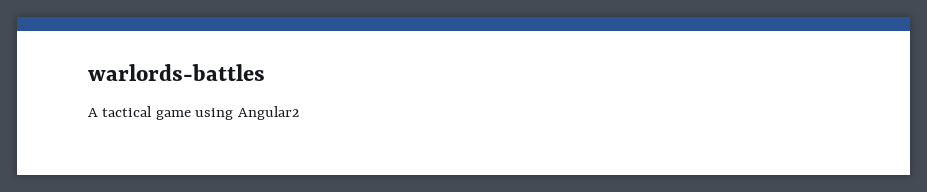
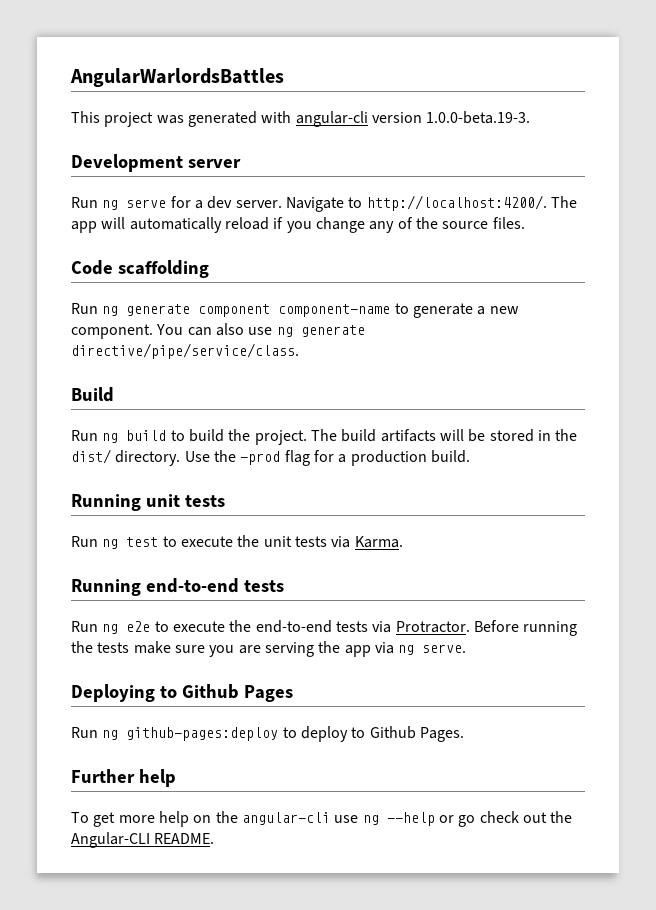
- warlords-battles
- A tactical game using Angular2
+ AngularWarlordsBattles
+ This project was generated with angular-cli version 1.0.0-beta.19-3.
+ Development server
+ Run ng serve for a dev server. Navigate to http://localhost:4200/. The app will automatically reload if you change any of the source files.
+ Code scaffolding
+ Run ng generate component component-name to generate a new component. You can also use ng generate directive/pipe/service/class.
+ Build
+ Run ng build to build the project. The build artifacts will be stored in the dist/ directory. Use the -prod flag for a production build.
+ Running unit tests
+ Run ng test to execute the unit tests via Karma.
+ Running end-to-end tests
+ Run ng e2e to execute the end-to-end tests via Protractor. Before running the tests make sure you are serving the app via ng serve.
+ Deploying to Github Pages
+ Run ng github-pages:deploy to deploy to Github Pages.
+ Further help
+ To get more help on the angular-cli use ng --help or go check out the Angular-CLI README.

